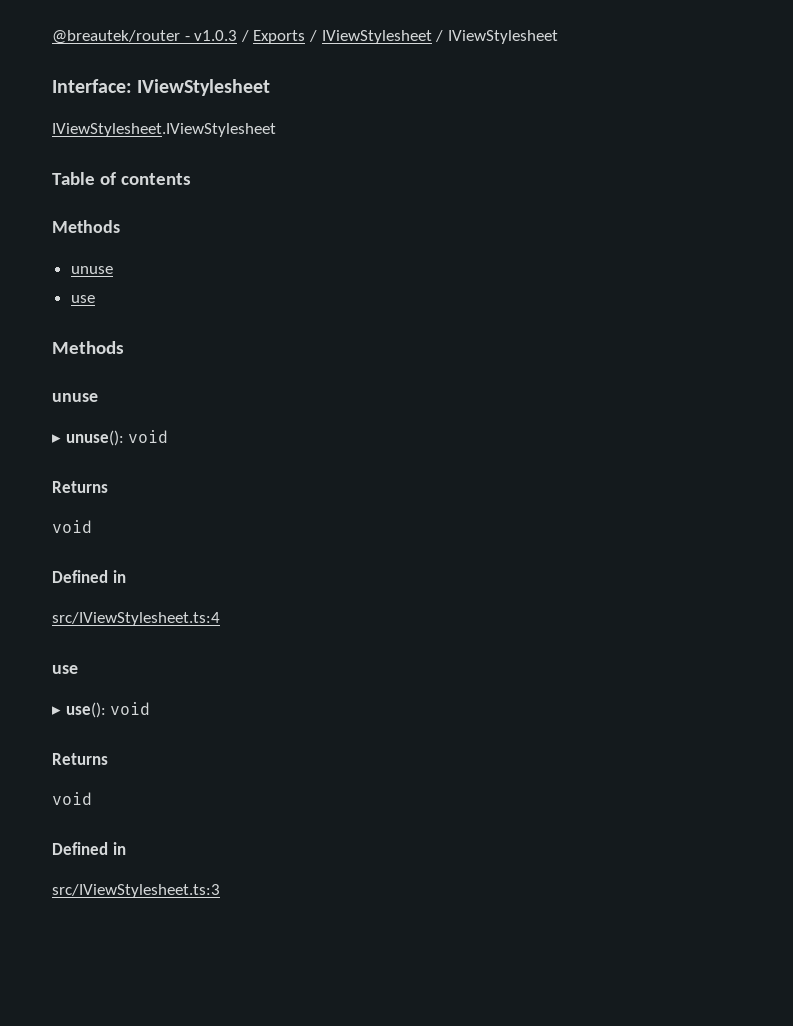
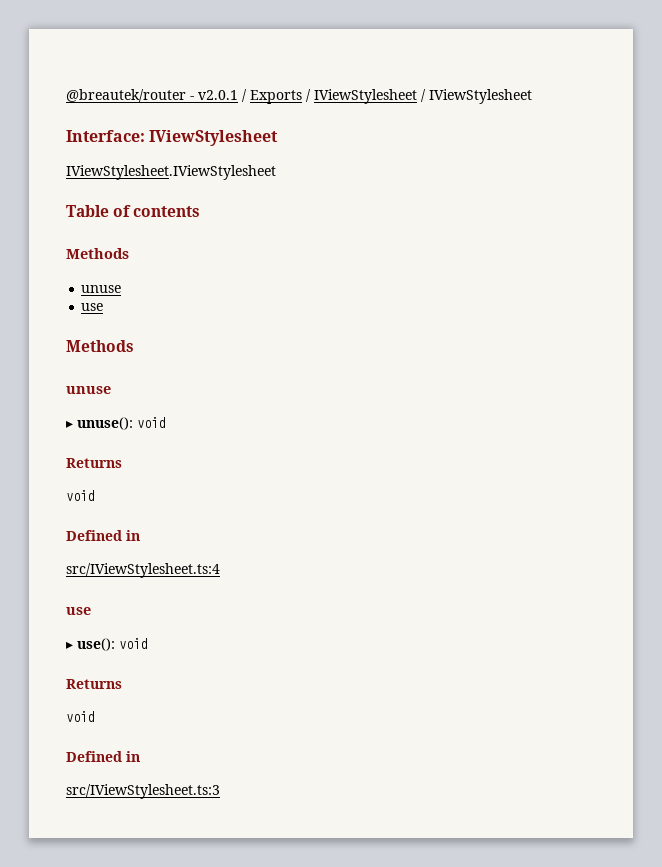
- @breautek/router - v1.0.3 / Exports / IViewStylesheet / IViewStylesheet
+ @breautek/router - v2.0.1 / Exports / IViewStylesheet / IViewStylesheet

